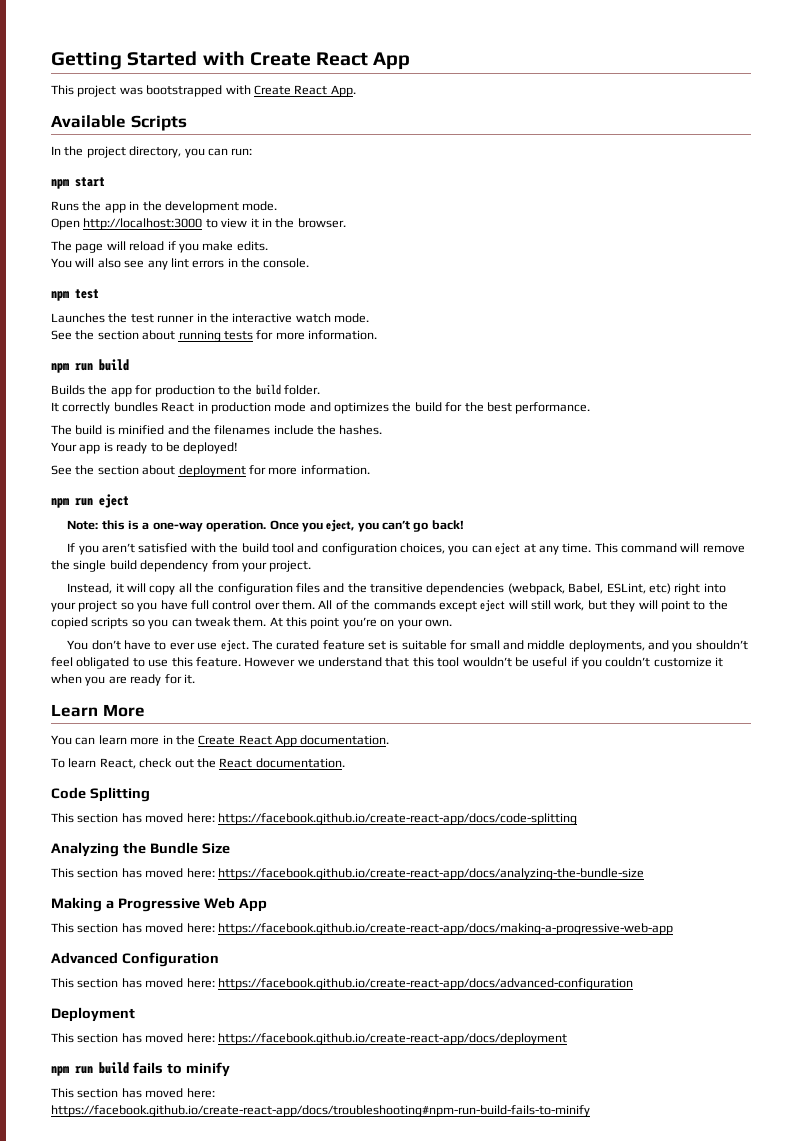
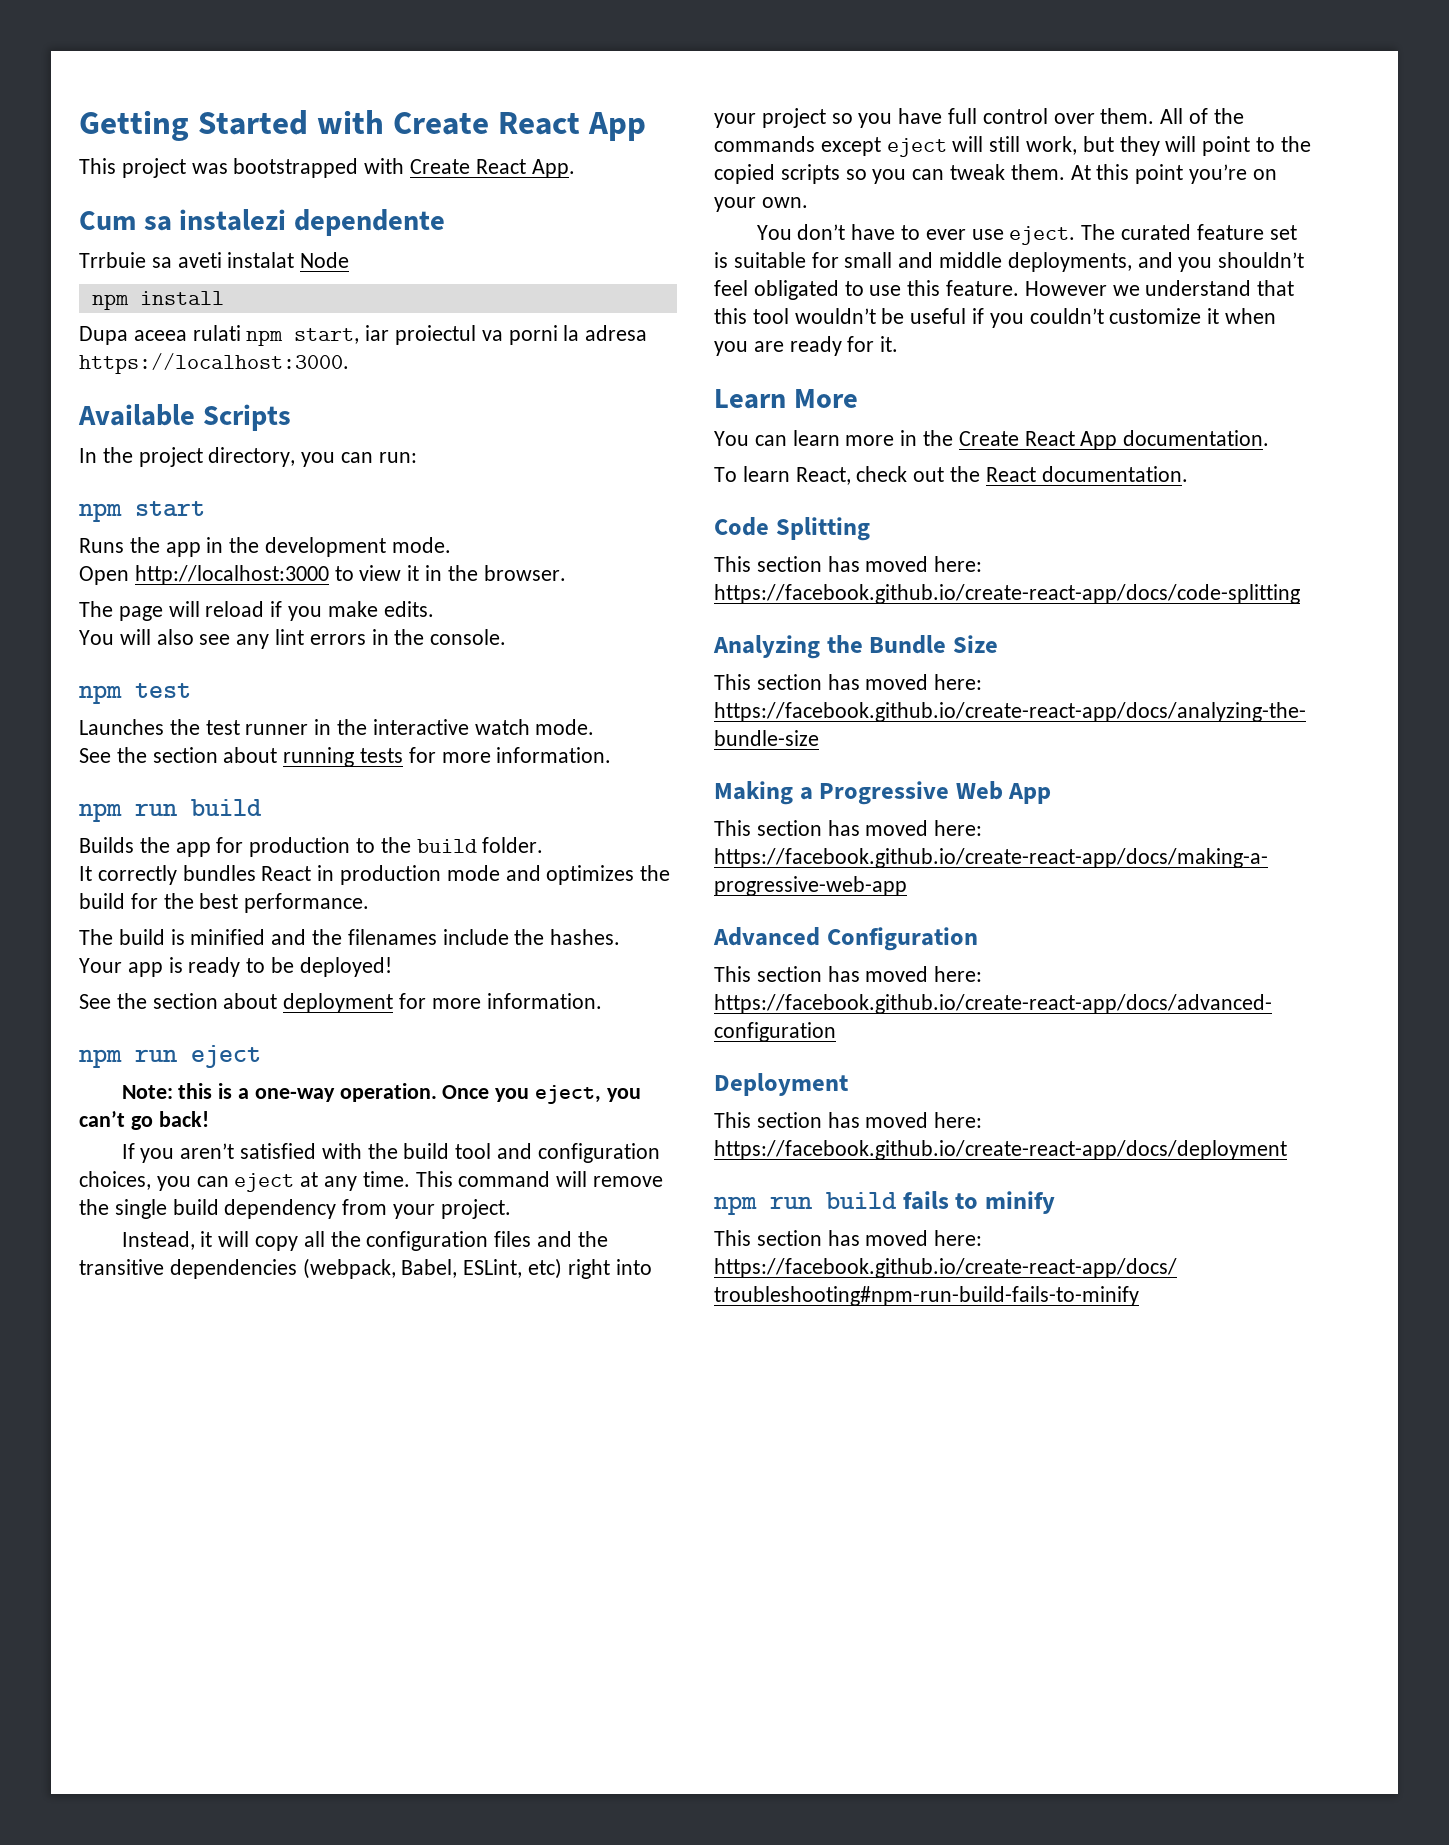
+ Cum sa instalezi dependente
+ Trrbuie sa aveti instalat Node
+ npm install
+ Dupa aceea rulati npm start, iar proiectul va porni la adresa https://localhost:3000.

